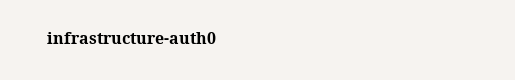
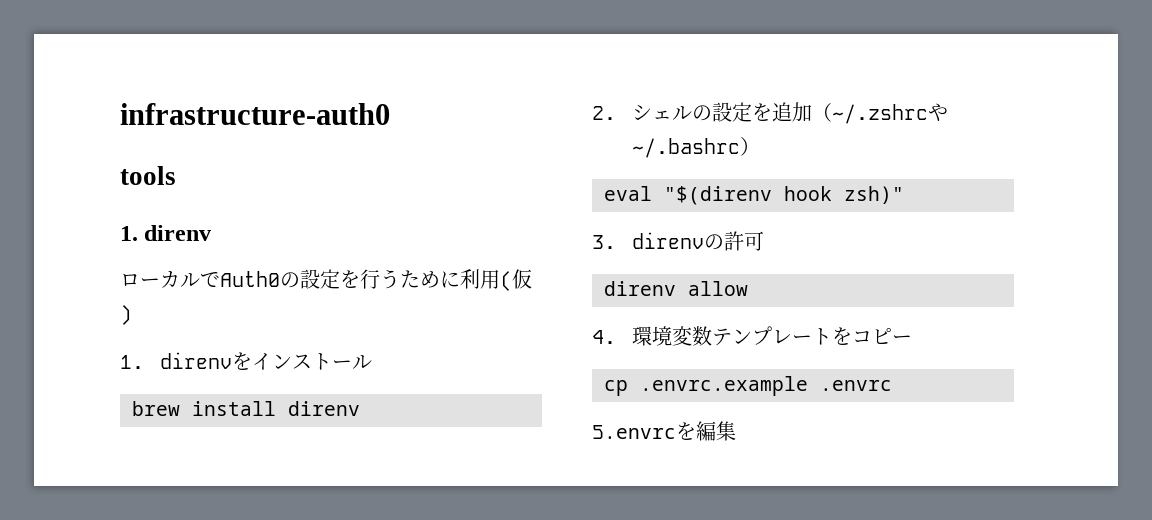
+ tools
+ 1. direnv
+ ローカルでAuth0の設定を行うために利用(仮)
+ 1. direnvをインストール
+ brew install direnv
+ 2.シェルの設定を追加（~/.zshrcや~/.bashrc）
+ eval "$(direnv hook zsh)"
+ 3. direnvの許可
+ direnv allow
+ 4.環境変数テンプレートをコピー
+ cp .envrc.example .envrc
+ 5.envrcを編集

